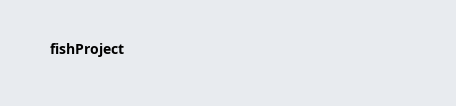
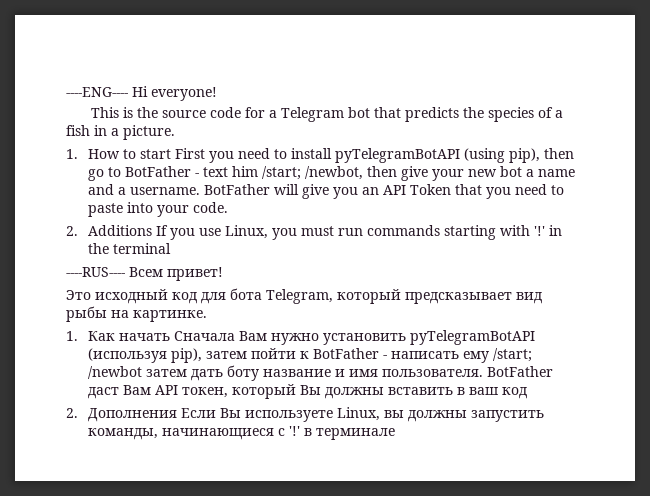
- fishProject
+ ----ENG---- Hi everyone!
+ This is the source code for a Telegram bot that predicts the species of a fish in a picture.
+ 1. How to start First you need to install pyTelegramBotAPI (using pip), then go to BotFather - text him /start; /newbot, then give your new bot a name and a username. BotFather will give you an API Token that you need to paste into your code.
+ 2. Additions If you use Linux, you must run commands starting with '!' in the terminal
+ ----RUS---- Всем привет!
+ Это исходный код для бота Telegram, который предсказывает вид рыбы на картинке.
+ 1. Как начать Сначала Вам нужно установить pyTelegramBotAPI (используя pip), затем пойти к BotFather - написать ему /start; /newbot затем дать боту название и имя пользователя. BotFather даст Вам API токен, который Вы должны вставить в ваш код
+ 2. Дополнения Если Вы используете Linux, вы должны запустить команды, начинающиеся с '!' в терминале

